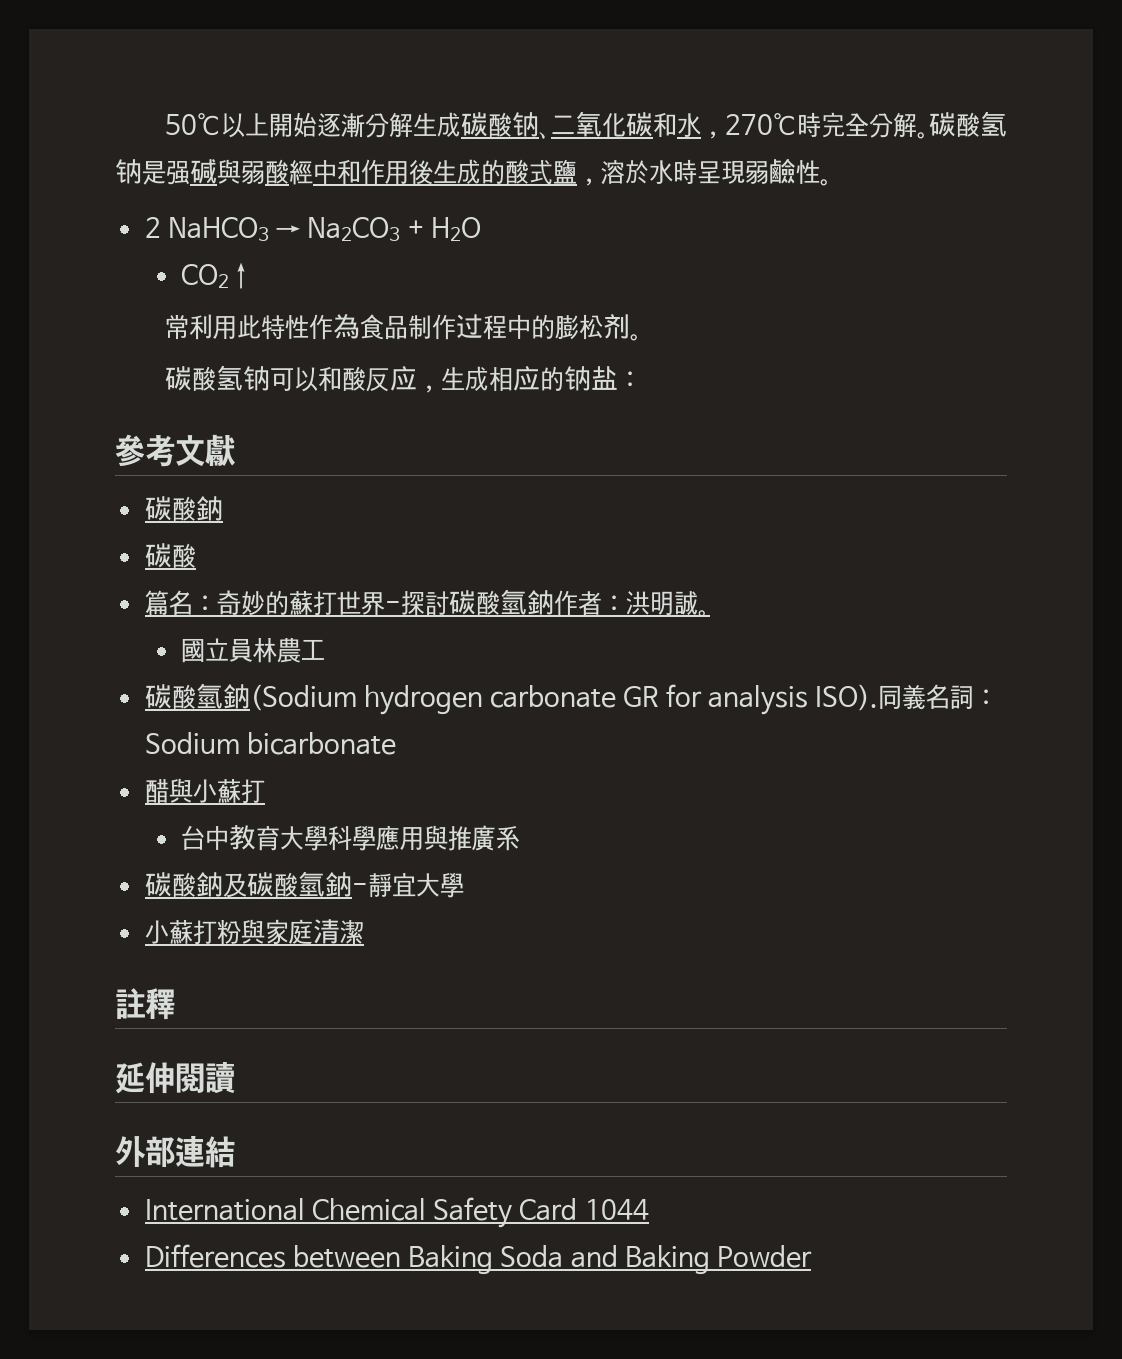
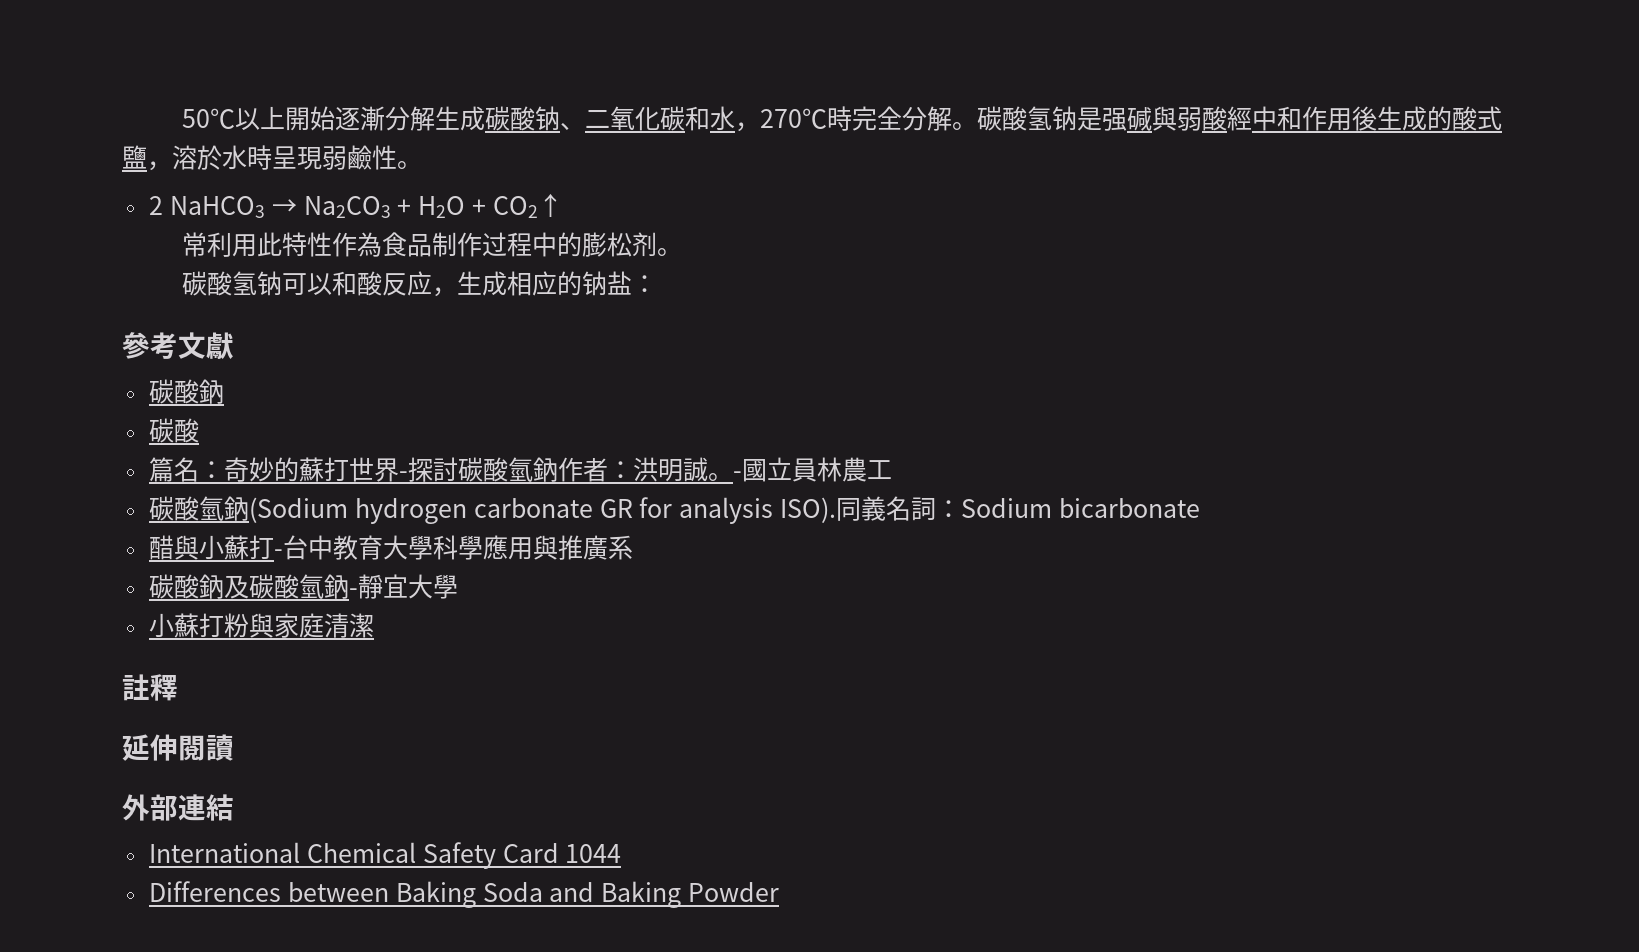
- 2 NaHCO3 → Na2CO3 + H2O
- CO2↑
+ 2 NaHCO3 → Na2CO3 + H2O + CO2↑
- 篇名：奇妙的蘇打世界-探討碳酸氫鈉作者：洪明誠。
- 國立員林農工
+ 篇名：奇妙的蘇打世界-探討碳酸氫鈉作者：洪明誠。-國立員林農工
- 醋與小蘇打
- 台中教育大學科學應用與推廣系
+ 醋與小蘇打-台中教育大學科學應用與推廣系

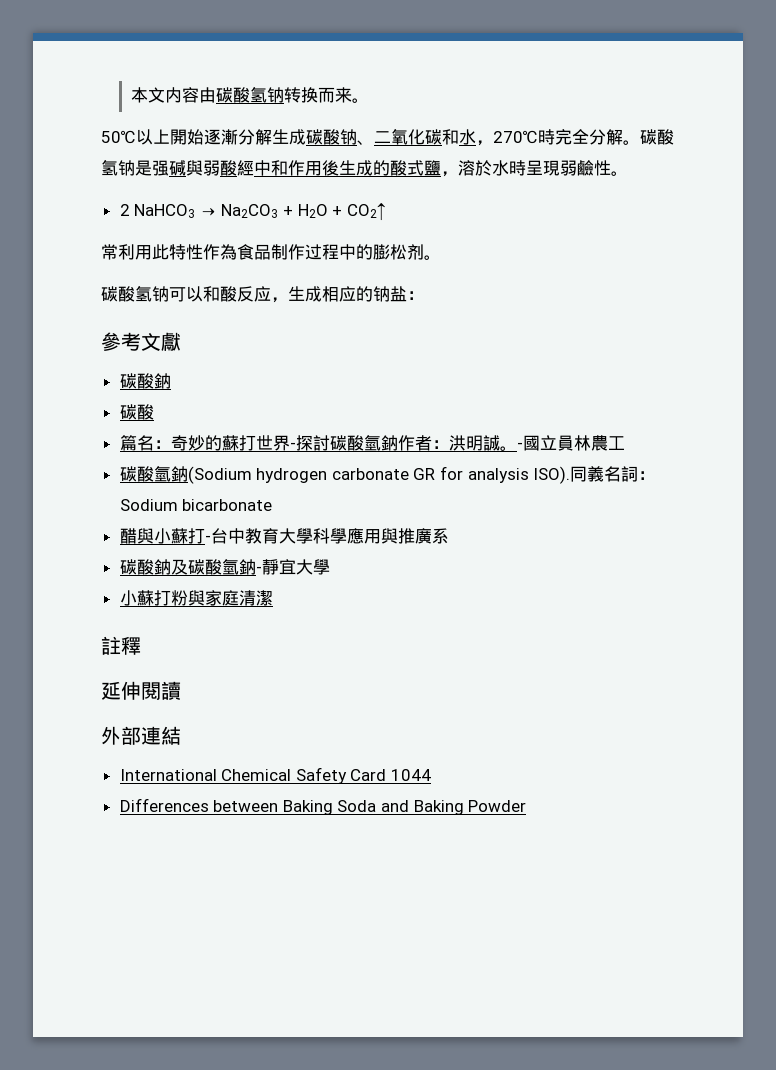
+ 本文内容由碳酸氢钠转换而来。

